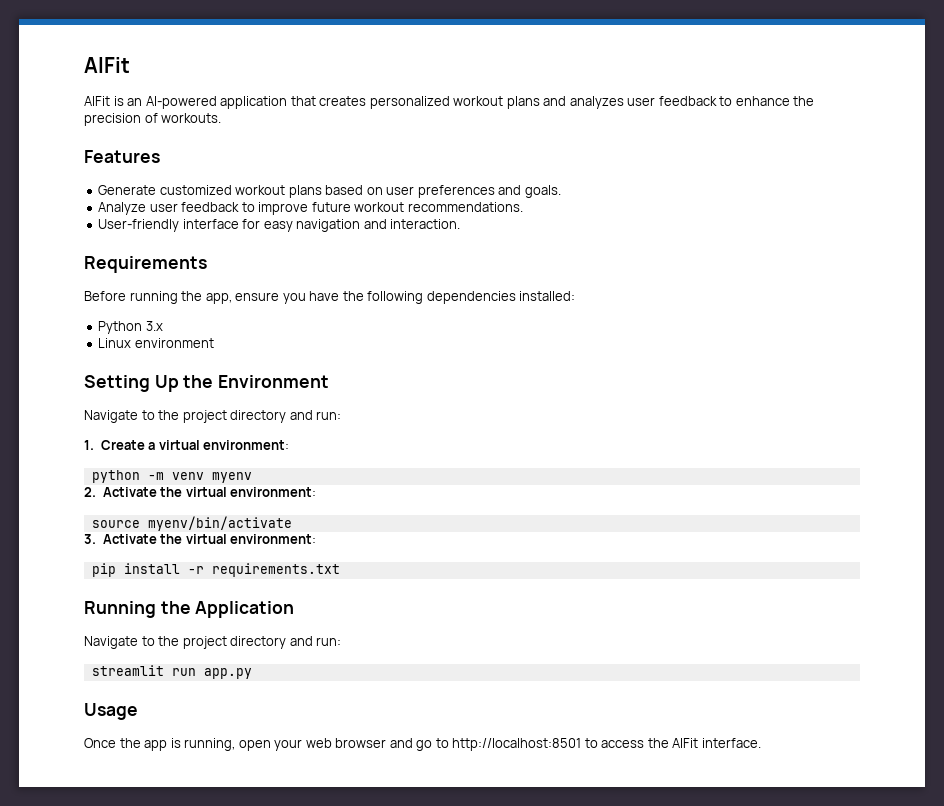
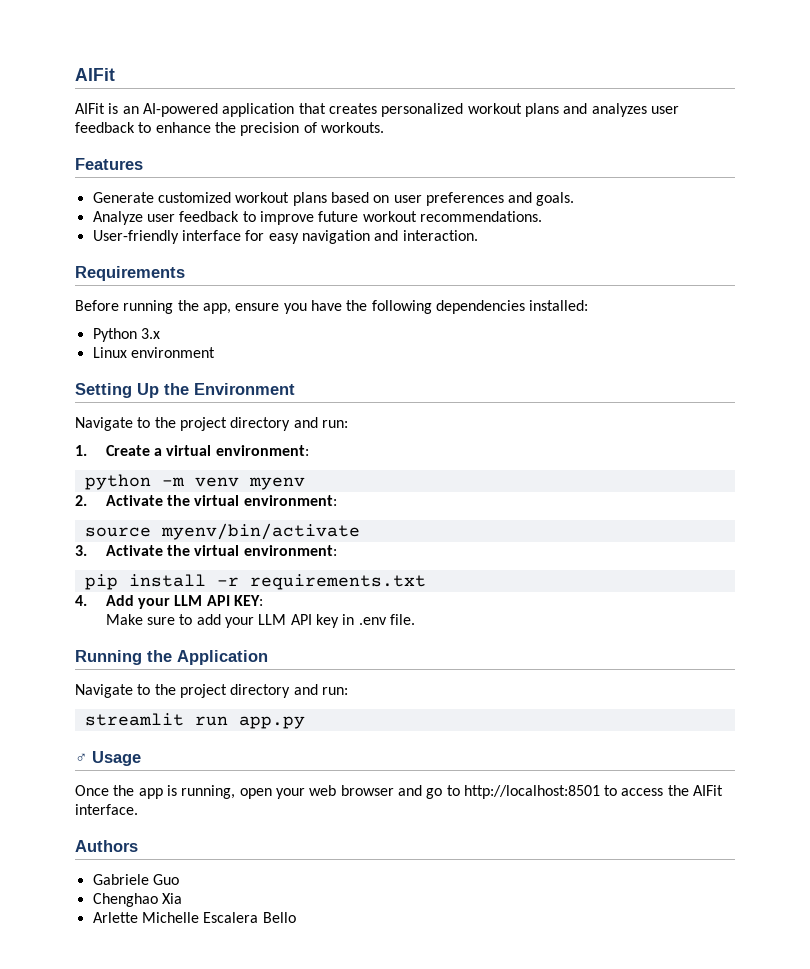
+ 4. Add your LLM API KEY:
+ Make sure to add your LLM API key in .env file.
- Usage
+ ♂ Usage
+ Authors
+ Gabriele Guo
+ Chenghao Xia
+ Arlette Michelle Escalera Bello

